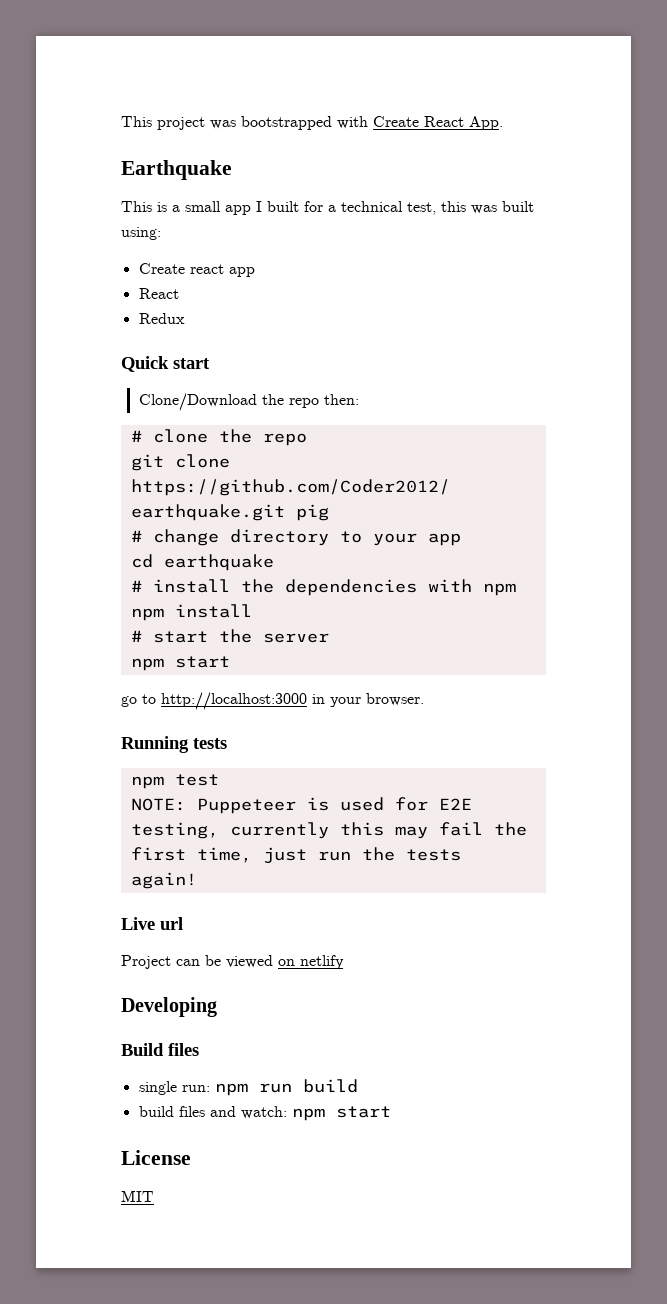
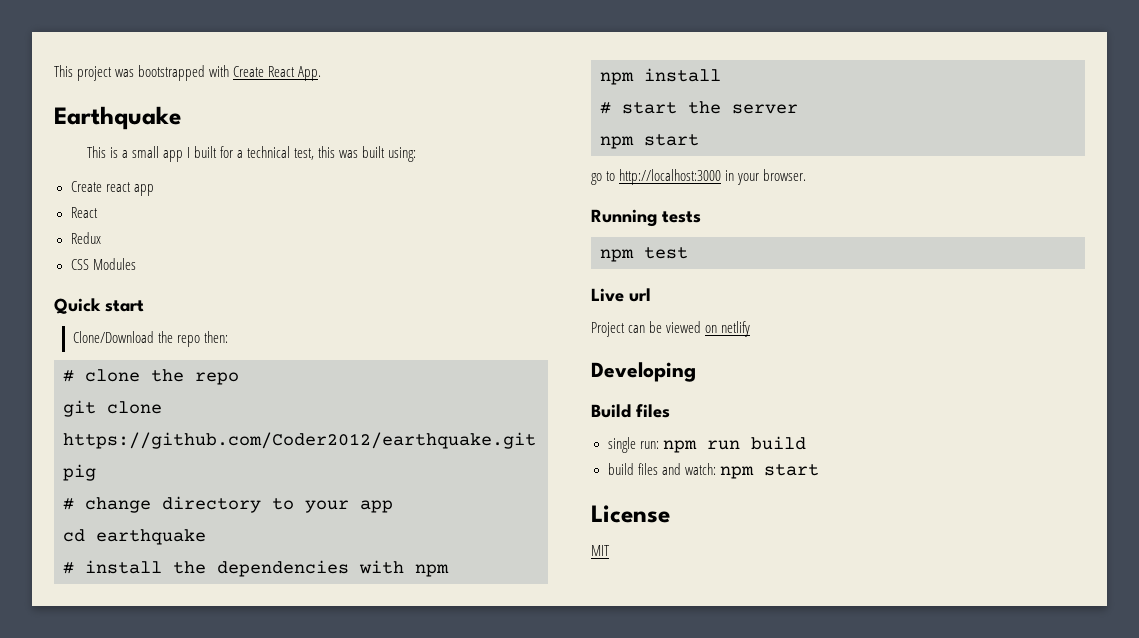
+ CSS Modules
- NOTE: Puppeteer is used for E2E testing, currently this may fail the first time, just run the tests again!

